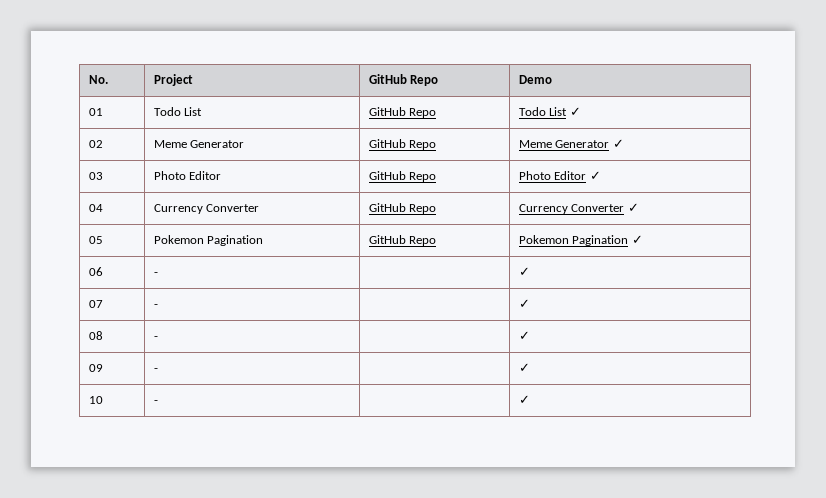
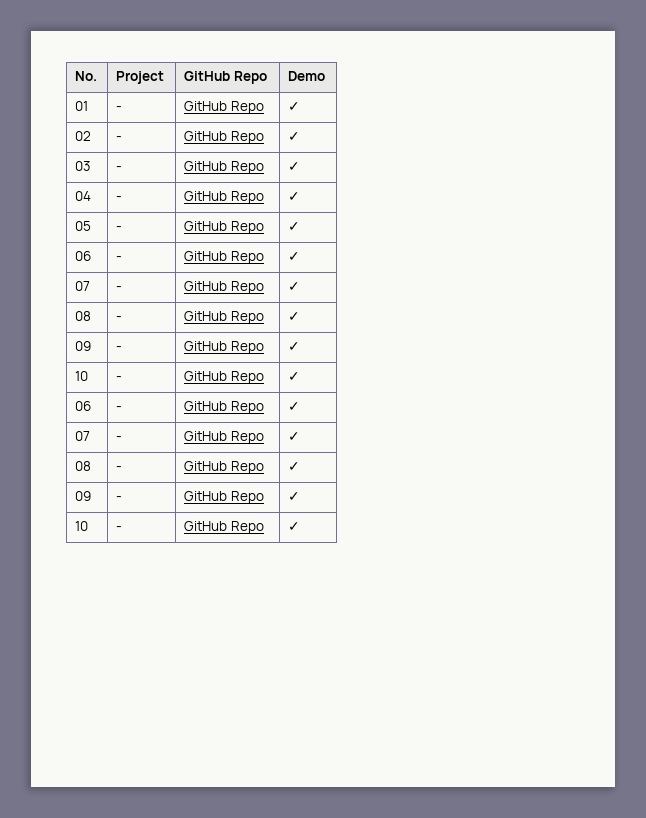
- 01 | Todo List | GitHub Repo | Todo List ✓
+ 01 | - | GitHub Repo | ✓
- 02 | Meme Generator | GitHub Repo | Meme Generator ✓
+ 02 | - | GitHub Repo | ✓
- 03 | Photo Editor | GitHub Repo | Photo Editor ✓
+ 03 | - | GitHub Repo | ✓
- 04 | Currency Converter | GitHub Repo | Currency Converter ✓
+ 04 | - | GitHub Repo | ✓
- 05 | Pokemon Pagination | GitHub Repo | Pokemon Pagination ✓
- 06 | - | | ✓
- 07 | - | | ✓
- 08 | - | | ✓
- 09 | - | | ✓
- 10 | - | | ✓
+ 05 | - | GitHub Repo | ✓
+ 06 | - | GitHub Repo | ✓
+ 07 | - | GitHub Repo | ✓
+ 08 | - | GitHub Repo | ✓
+ 09 | - | GitHub Repo | ✓
+ 10 | - | GitHub Repo | ✓
+ 06 | - | GitHub Repo | ✓
+ 07 | - | GitHub Repo | ✓
+ 08 | - | GitHub Repo | ✓
+ 09 | - | GitHub Repo | ✓
+ 10 | - | GitHub Repo | ✓

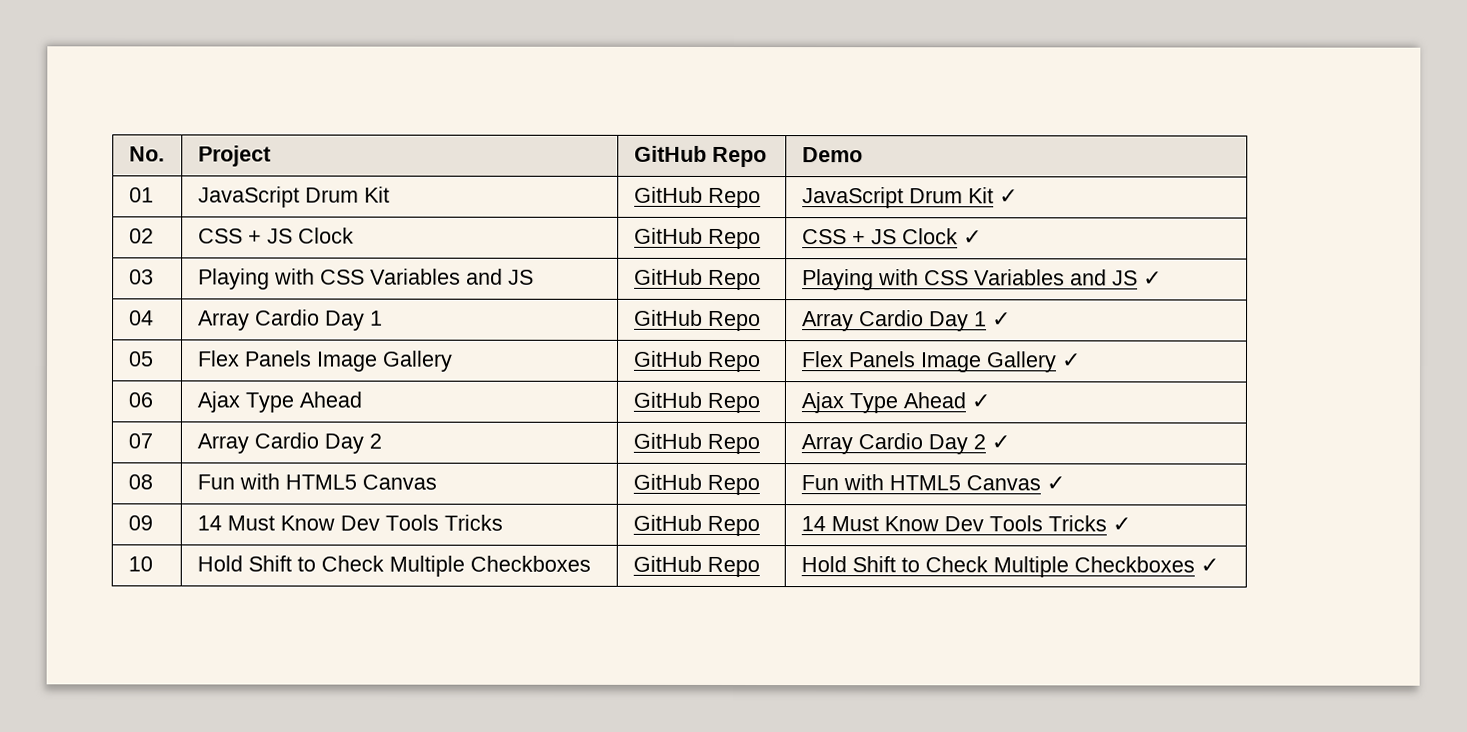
- 01 | - | GitHub Repo | ✓
+ 01 | JavaScript Drum Kit | GitHub Repo | JavaScript Drum Kit ✓
- 02 | - | GitHub Repo | ✓
- 03 | - | GitHub Repo | ✓
- 04 | - | GitHub Repo | ✓
- 05 | - | GitHub Repo | ✓
- 06 | - | GitHub Repo | ✓
- 07 | - | GitHub Repo | ✓
- 08 | - | GitHub Repo | ✓
- 09 | - | GitHub Repo | ✓
- 10 | - | GitHub Repo | ✓
- 06 | - | GitHub Repo | ✓
- 07 | - | GitHub Repo | ✓
- 08 | - | GitHub Repo | ✓
- 09 | - | GitHub Repo | ✓
- 10 | - | GitHub Repo | ✓
+ 02 | CSS + JS Clock | GitHub Repo | CSS + JS Clock ✓
+ 03 | Playing with CSS Variables and JS | GitHub Repo | Playing with CSS Variables and JS ✓
+ 04 | Array Cardio Day 1 | GitHub Repo | Array Cardio Day 1 ✓
+ 05 | Flex Panels Image Gallery | GitHub Repo | Flex Panels Image Gallery ✓
+ 06 | Ajax Type Ahead | GitHub Repo | Ajax Type Ahead ✓
+ 07 | Array Cardio Day 2 | GitHub Repo | Array Cardio Day 2 ✓
+ 08 | Fun with HTML5 Canvas | GitHub Repo | Fun with HTML5 Canvas ✓
+ 09 | 14 Must Know Dev Tools Tricks | GitHub Repo | 14 Must Know Dev Tools Tricks ✓
+ 10 | Hold Shift to Check Multiple Checkboxes | GitHub Repo | Hold Shift to Check Multiple Checkboxes ✓

